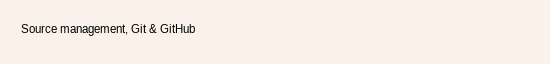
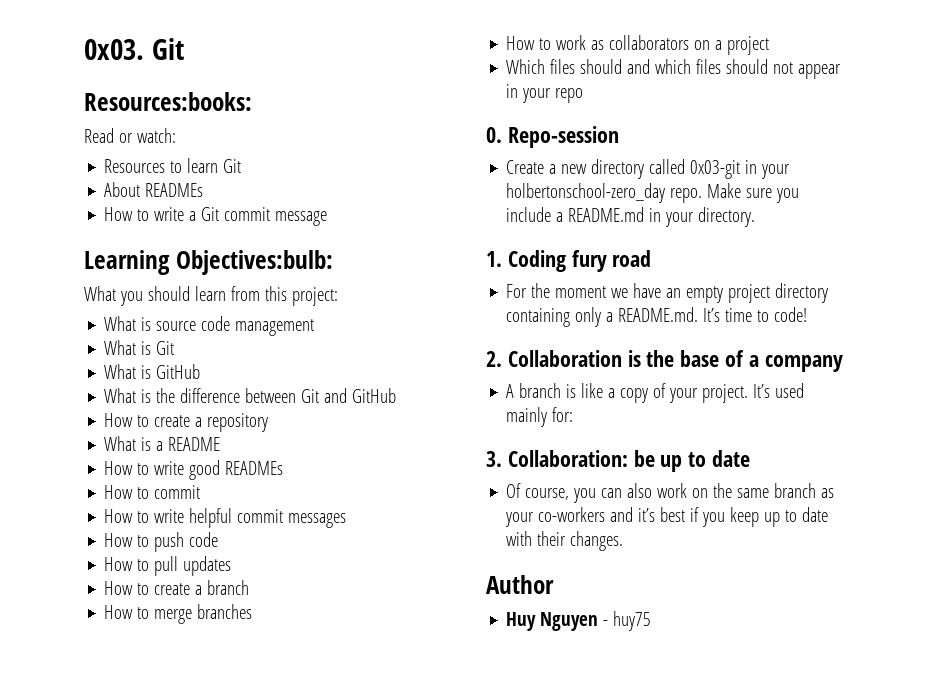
- Source management, Git & GitHub
+ 0x03. Git
+ Resources:books:
+ Read or watch:
+ Resources to learn Git
+ About READMEs
+ How to write a Git commit message
+ Learning Objectives:bulb:
+ What you should learn from this project:
+ What is source code management
+ What is Git
+ What is GitHub
+ What is the difference between Git and GitHub
+ How to create a repository
+ What is a README
+ How to write good READMEs
+ How to commit
+ How to write helpful commit messages
+ How to push code
+ How to pull updates
+ How to create a branch
+ How to merge branches
+ How to work as collaborators on a project
+ Which files should and which files should not appear in your repo
+ 0. Repo-session
+ Create a new directory called 0x03-git in your holbertonschool-zero_day repo. Make sure you include a README.md in your directory.
+ 1. Coding fury road
+ For the moment we have an empty project directory containing only a README.md. It’s time to code!
+ 2. Collaboration is the base of a company
+ A branch is like a copy of your project. It’s used mainly for:
+ 3. Collaboration: be up to date
+ Of course, you can also work on the same branch as your co-workers and it’s best if you keep up to date with their changes.
+ Author
+ Huy Nguyen - huy75

